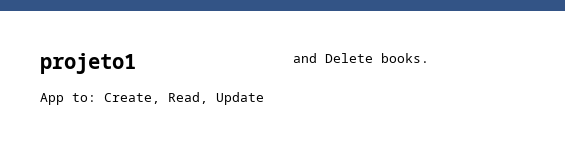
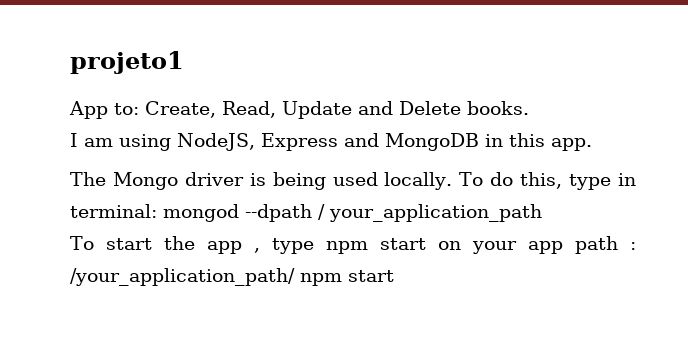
+ I am using NodeJS, Express and MongoDB in this app.
+ The Mongo driver is being used locally. To do this, type in terminal: mongod --dpath / your_application_path
+ To start the app , type npm start on your app path : /your_application_path/ npm start

